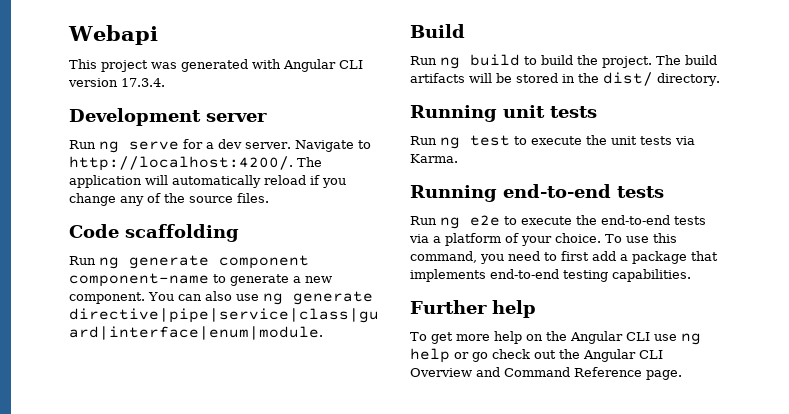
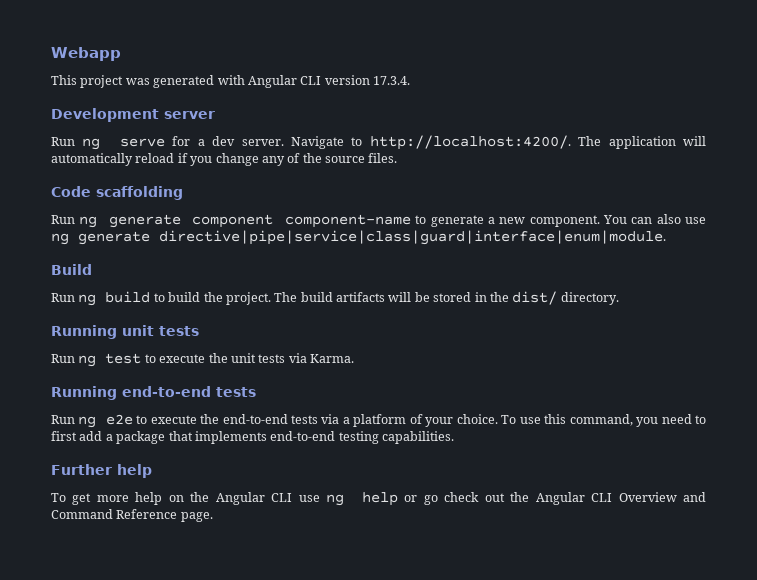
- Webapi
+ Webapp

